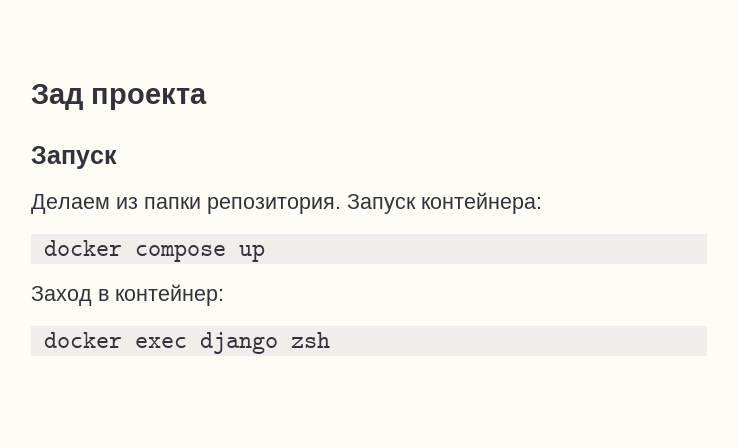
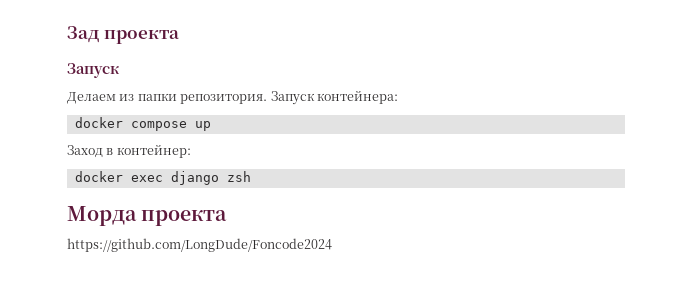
+ Морда проекта
+ https://github.com/LongDude/Foncode2024

